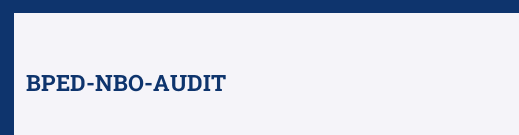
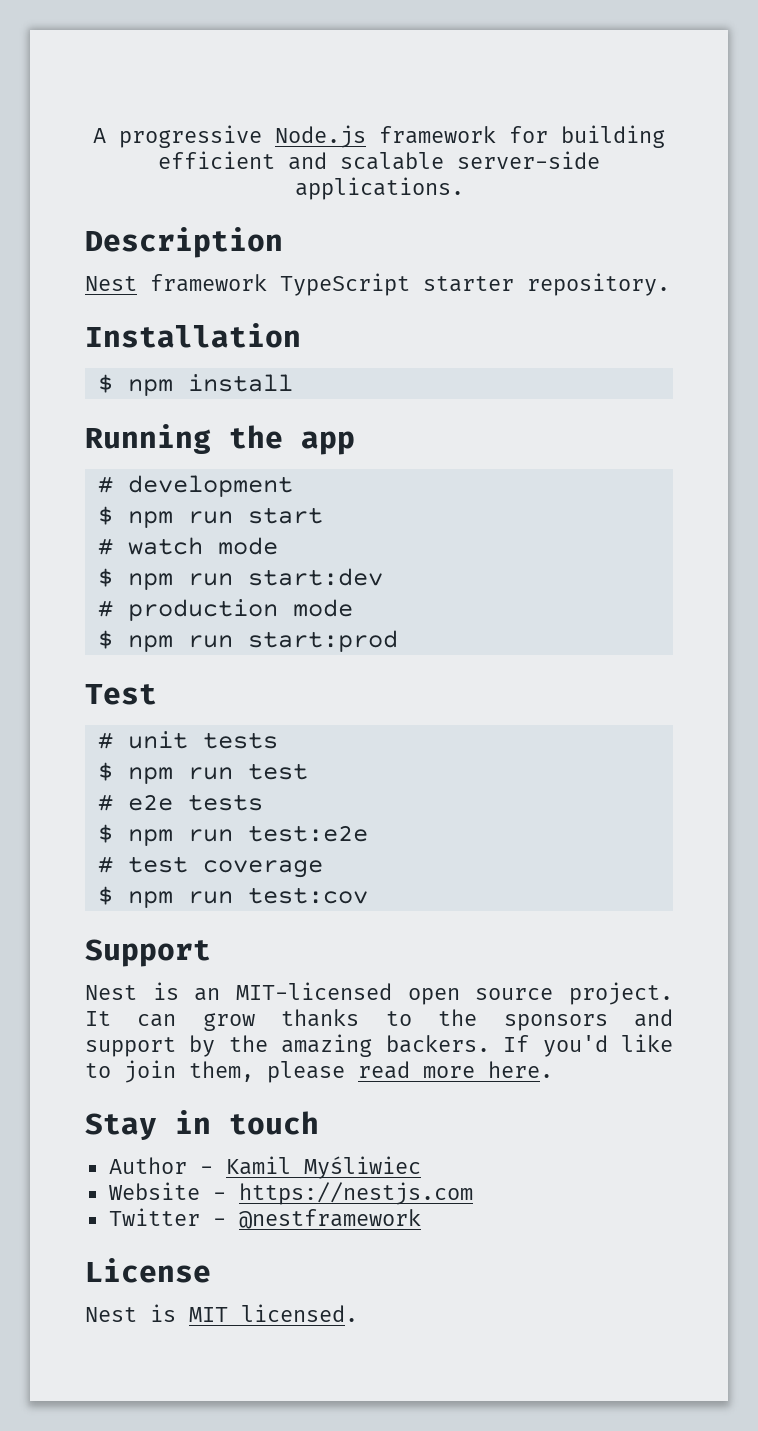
- BPED-NBO-AUDIT
+ A progressive Node.js framework for building efficient and scalable server-side applications.
+ Description
+ Nest framework TypeScript starter repository.
+ Installation
+ $ npm install
+ Running the app
+ # development
+ $ npm run start
+ # watch mode
+ $ npm run start:dev
+ # production mode
+ $ npm run start:prod
+ Test
+ # unit tests
+ $ npm run test
+ # e2e tests
+ $ npm run test:e2e
+ # test coverage
+ $ npm run test:cov
+ Support
+ Nest is an MIT-licensed open source project. It can grow thanks to the sponsors and support by the amazing backers. If you'd like to join them, please read more here.
+ Stay in touch
+ Author - Kamil Myśliwiec
+ Website - https://nestjs.com
+ Twitter - @nestframework
+ License
+ Nest is MIT licensed.

